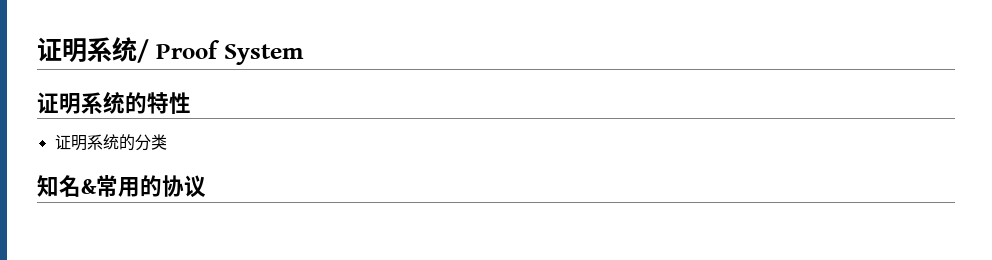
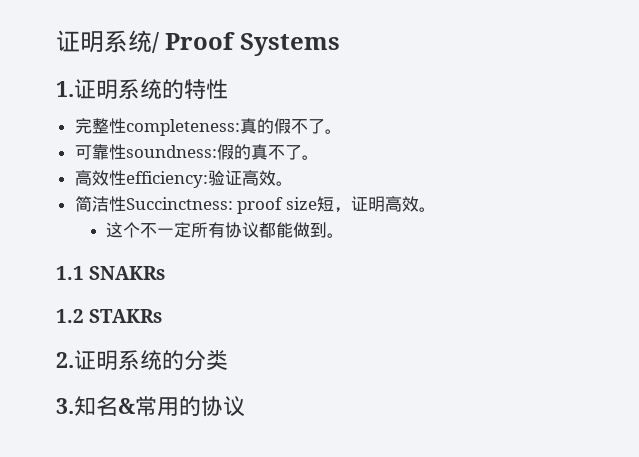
- 证明系统/ Proof System
- 证明系统的特性
+ 证明系统/ Proof Systems
+ 1.证明系统的特性
- 证明系统的分类
+ 完整性completeness:真的假不了。
+ 可靠性soundness:假的真不了。
+ 高效性efficiency:验证高效。
+ 简洁性Succinctness: proof size短，证明高效。
+ 这个不一定所有协议都能做到。
+ 1.1 SNAKRs
+ 1.2 STAKRs
+ 2.证明系统的分类
- 知名&常用的协议
+ 3.知名&常用的协议

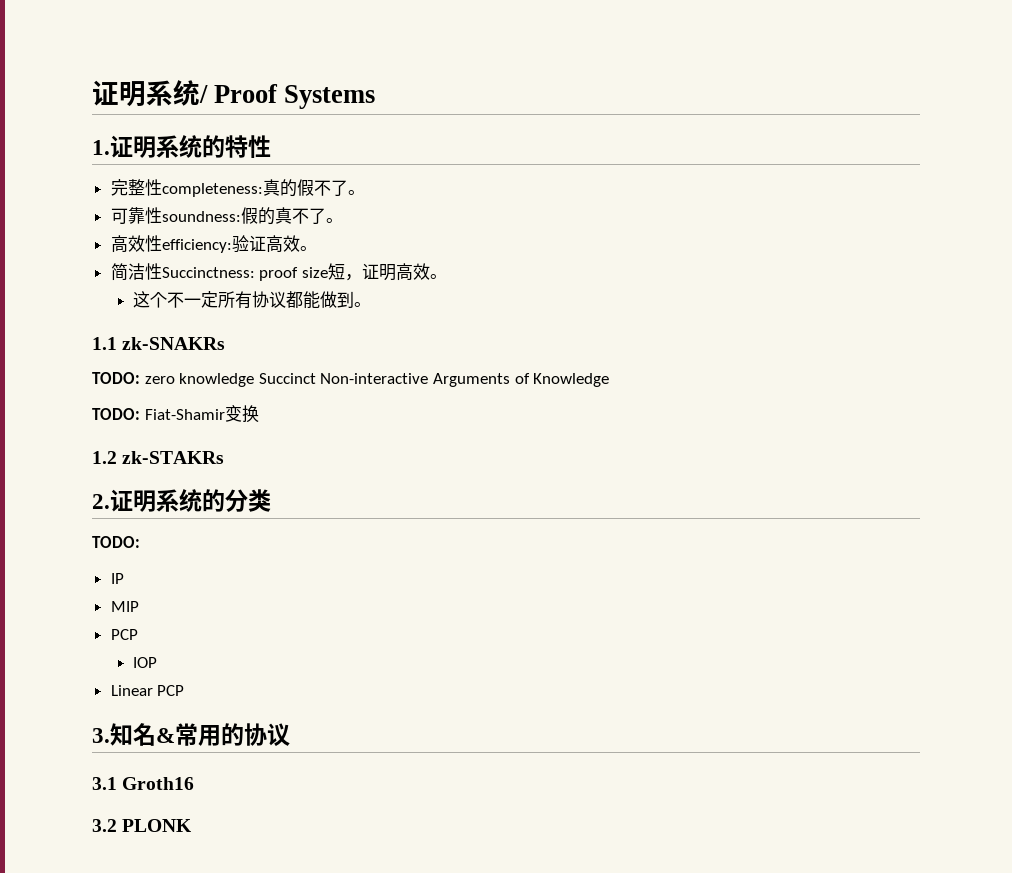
- 1.1 SNAKRs
+ 1.1 zk-SNAKRs
+ TODO: zero knowledge Succinct Non-interactive Arguments of Knowledge
+ TODO: Fiat-Shamir变换
- 1.2 STAKRs
+ 1.2 zk-STAKRs
  2.证明系统的分类
+ TODO:
+ IP
+ MIP
+ PCP
+ IOP
+ Linear PCP
+ 3.1 Groth16
+ 3.2 PLONK

